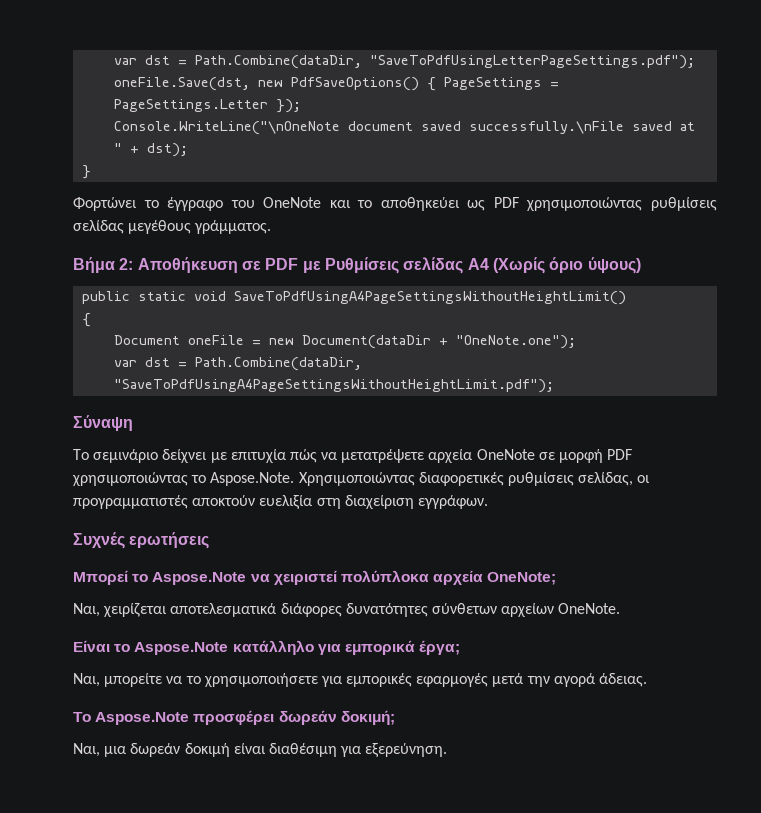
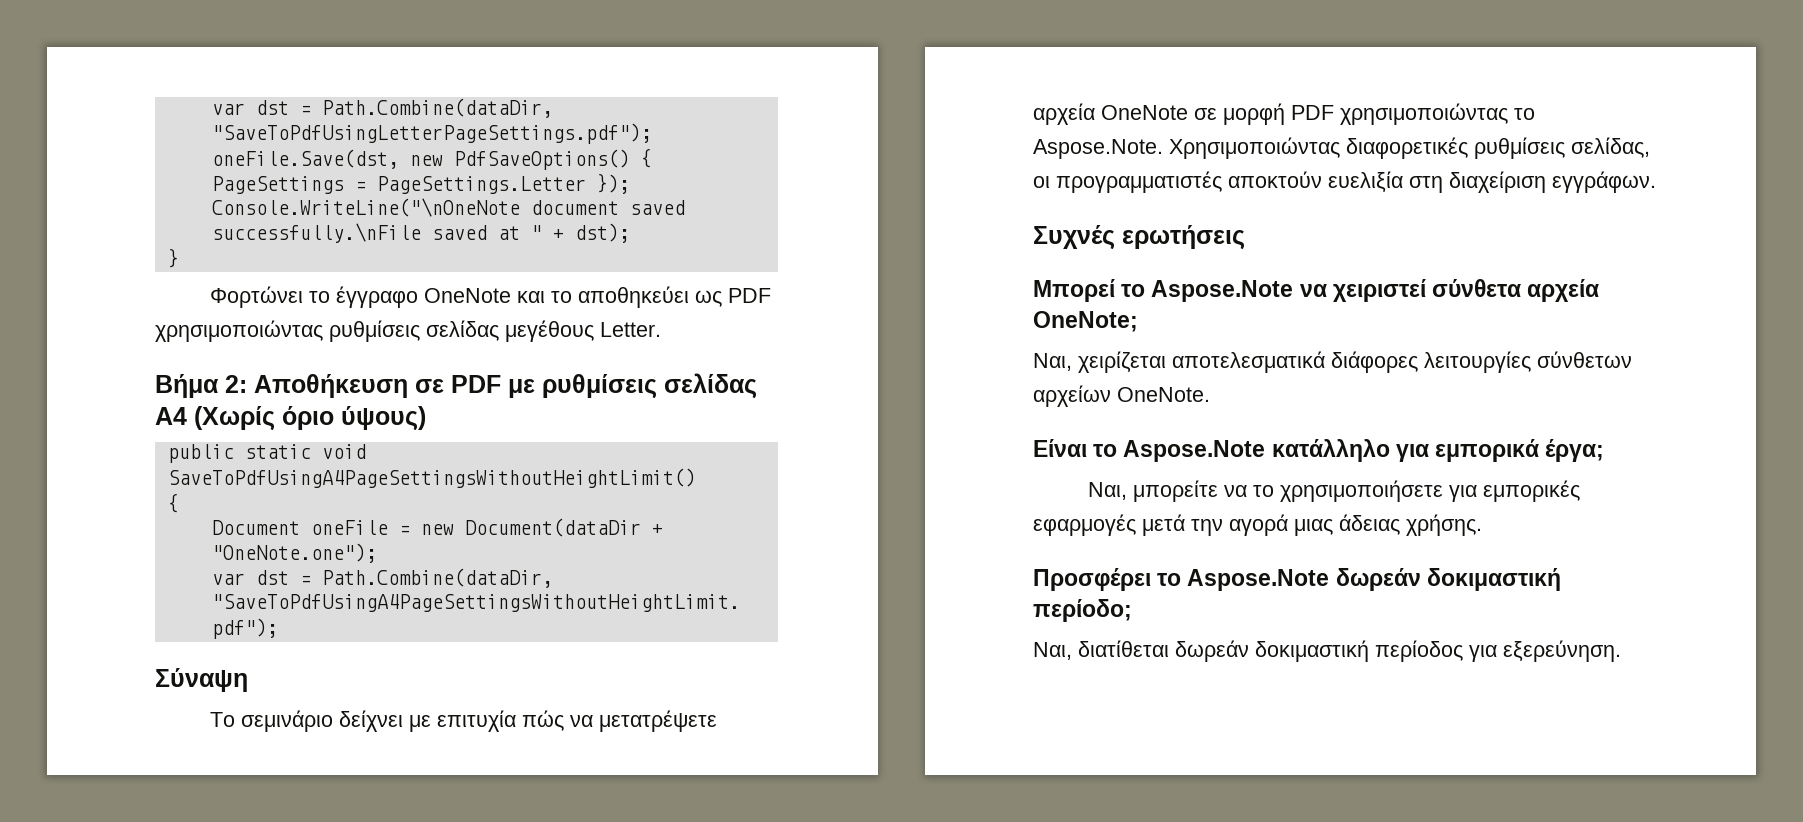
- Φορτώνει το έγγραφο του OneNote και το αποθηκεύει ως PDF χρησιμοποιώντας ρυθμίσεις σελίδας μεγέθους γράμματος.
+ Φορτώνει το έγγραφο OneNote και το αποθηκεύει ως PDF χρησιμοποιώντας ρυθμίσεις σελίδας μεγέθους Letter.
- Βήμα 2: Αποθήκευση σε PDF με Ρυθμίσεις σελίδας A4 (Χωρίς όριο ύψους)
+ Βήμα 2: Αποθήκευση σε PDF με ρυθμίσεις σελίδας A4 (Χωρίς όριο ύψους)
- Μπορεί το Aspose.Note να χειριστεί πολύπλοκα αρχεία OneNote;
+ Μπορεί το Aspose.Note να χειριστεί σύνθετα αρχεία OneNote;
- Ναι, χειρίζεται αποτελεσματικά διάφορες δυνατότητες σύνθετων αρχείων OneNote.
+ Ναι, χειρίζεται αποτελεσματικά διάφορες λειτουργίες σύνθετων αρχείων OneNote.
- Ναι, μπορείτε να το χρησιμοποιήσετε για εμπορικές εφαρμογές μετά την αγορά άδειας.
- Το Aspose.Note προσφέρει δωρεάν δοκιμή;
- Ναι, μια δωρεάν δοκιμή είναι διαθέσιμη για εξερεύνηση.
+ Ναι, μπορείτε να το χρησιμοποιήσετε για εμπορικές εφαρμογές μετά την αγορά μιας άδειας χρήσης.
+ Προσφέρει το Aspose.Note δωρεάν δοκιμαστική περίοδο;
+ Ναι, διατίθεται δωρεάν δοκιμαστική περίοδος για εξερεύνηση.

